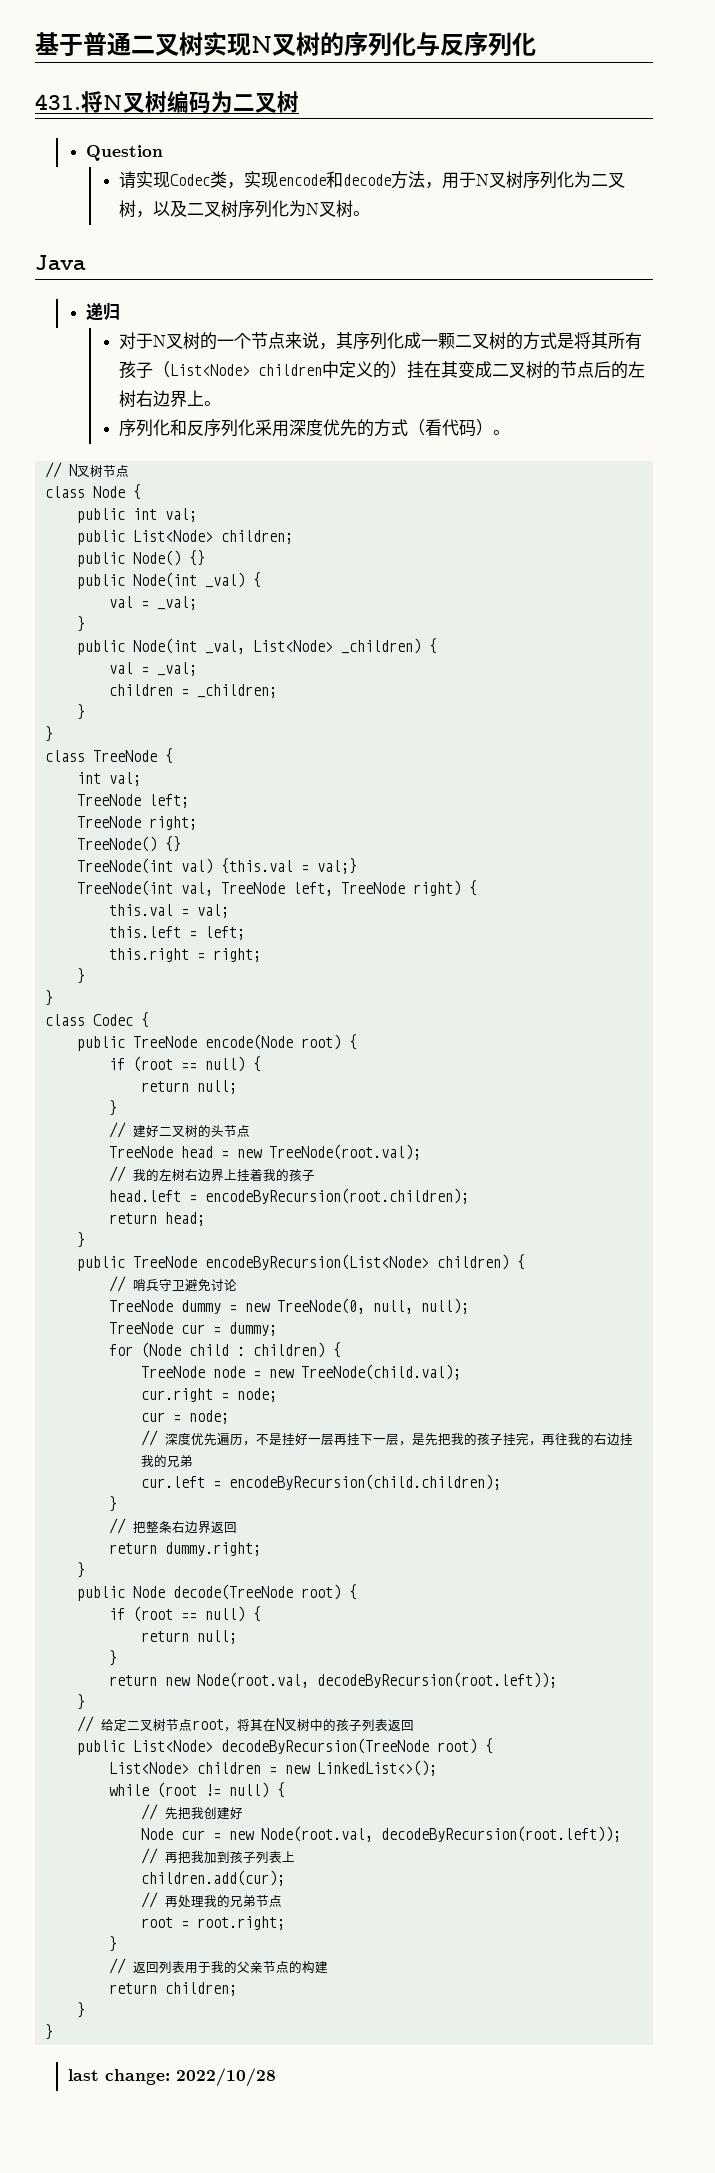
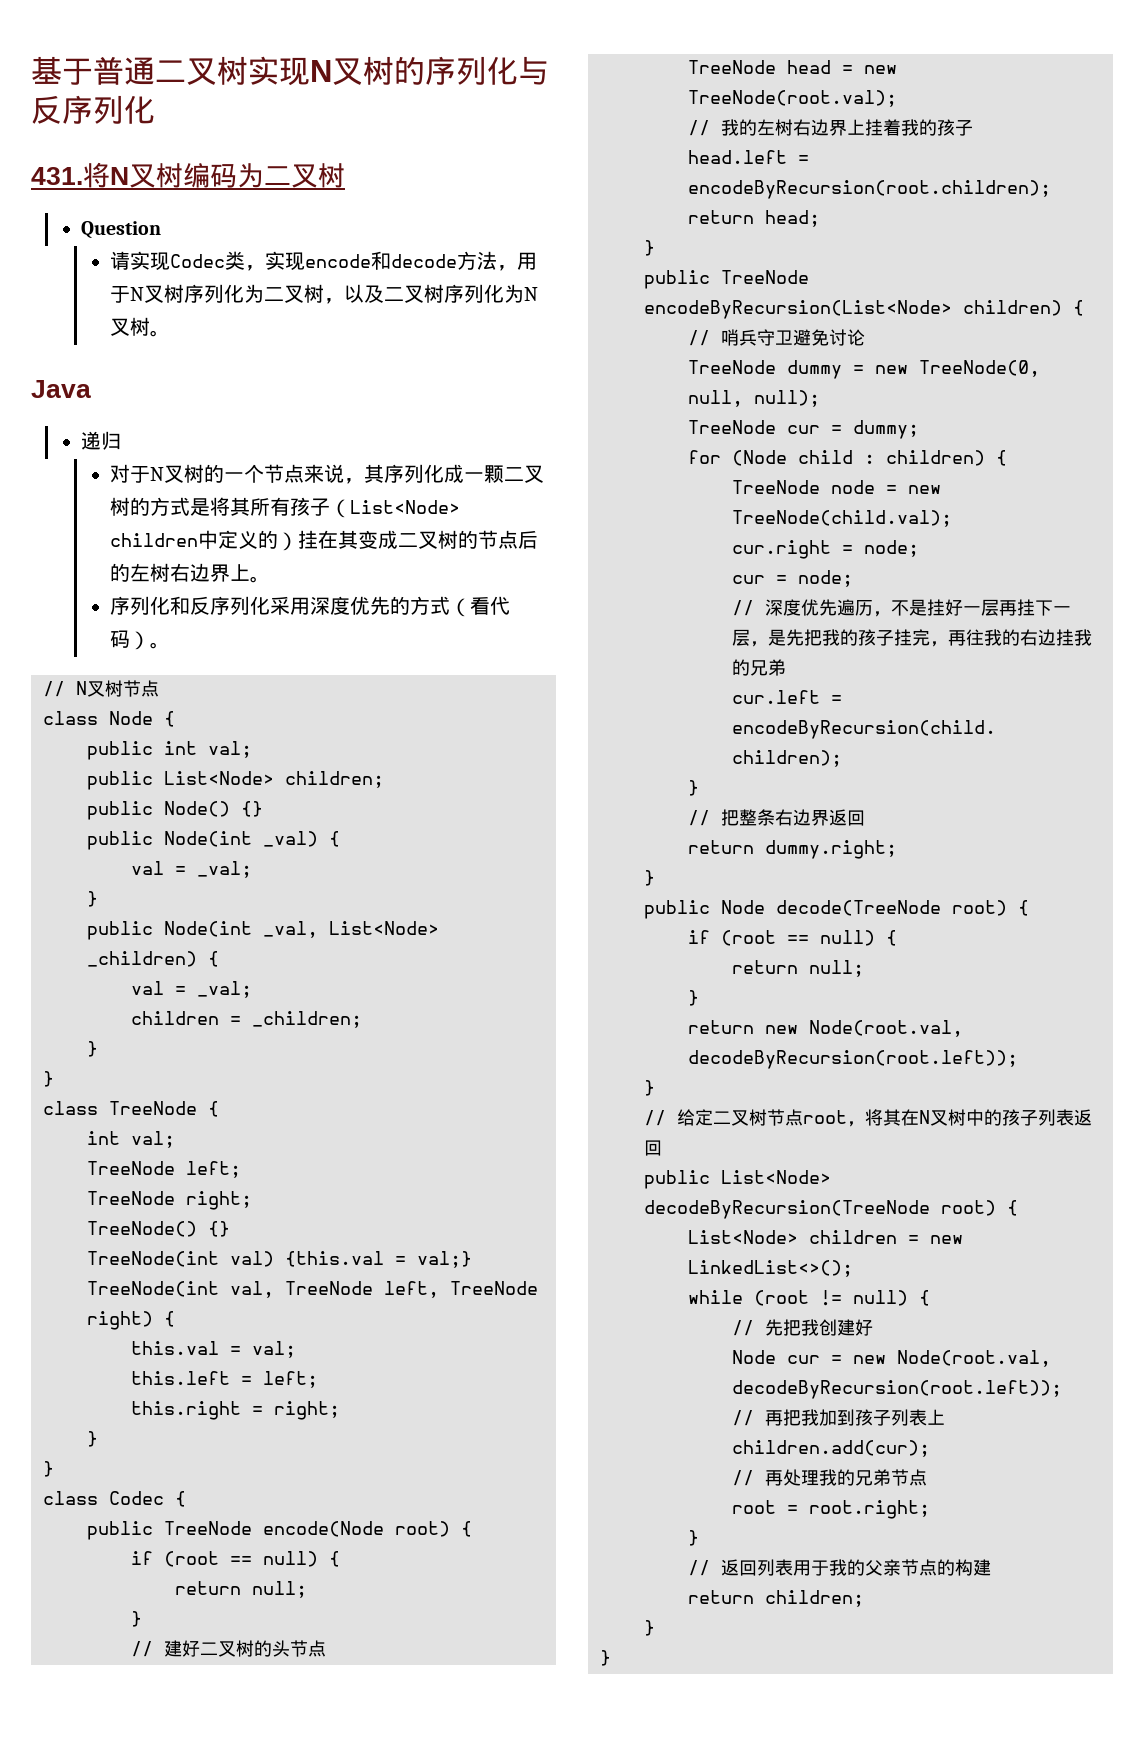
- last change: 2022/10/28

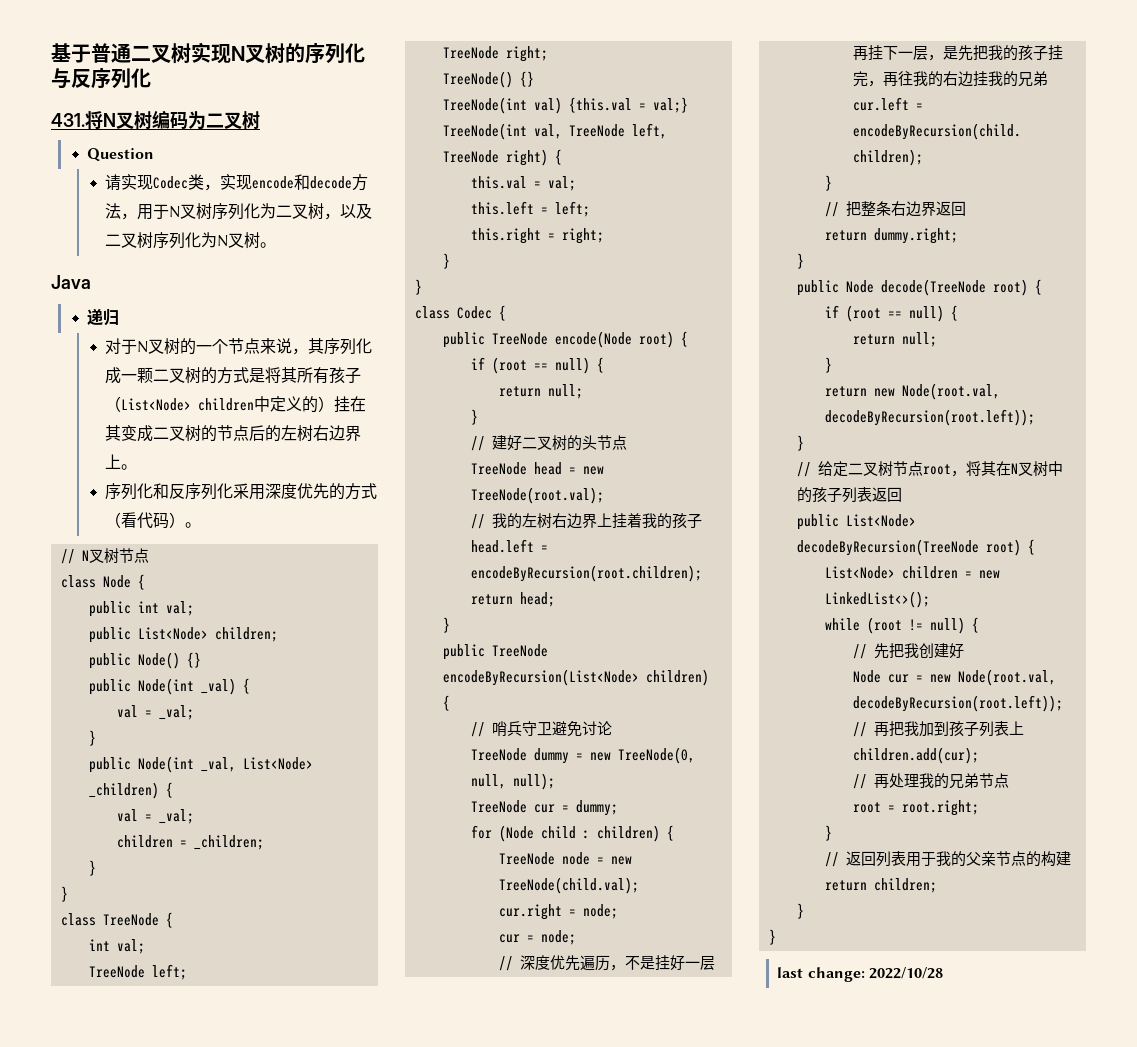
+ last change: 2022/10/28

